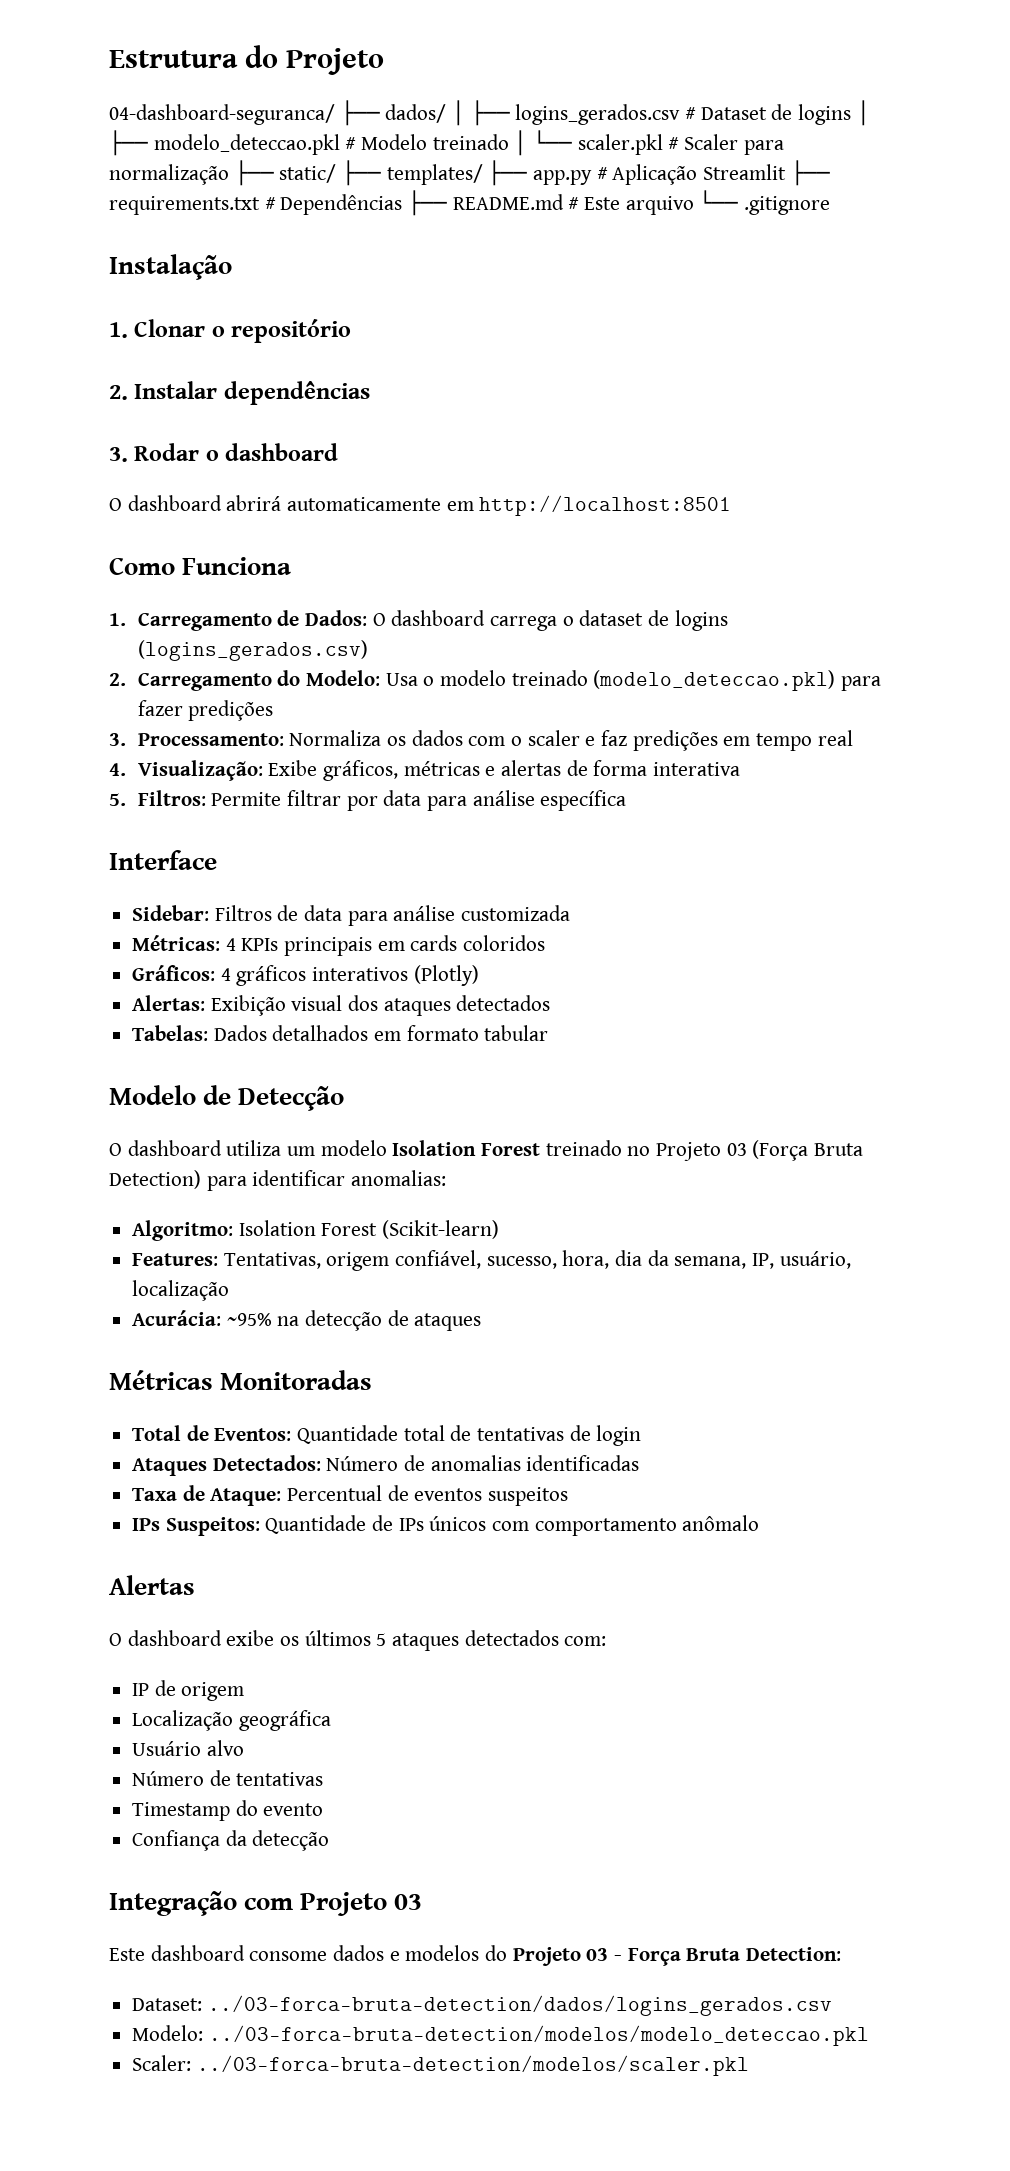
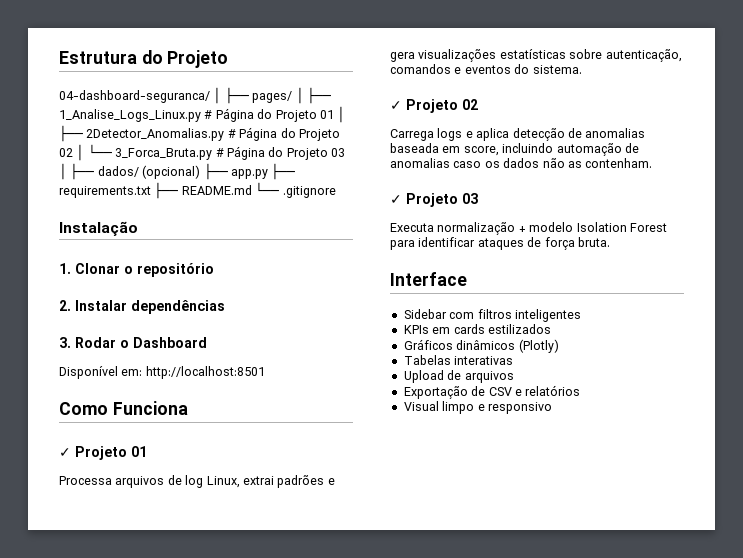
- 04-dashboard-seguranca/ ├── dados/ │ ├── logins_gerados.csv # Dataset de logins │ ├── modelo_deteccao.pkl # Modelo treinado │ └── scaler.pkl # Scaler para normalização ├── static/ ├── templates/ ├── app.py # Aplicação Streamlit ├── requirements.txt # Dependências ├── README.md # Este arquivo └── .gitignore
+ 04-dashboard-seguranca/ │ ├── pages/ │ ├── 1_Analise_Logs_Linux.py # Página do Projeto 01 │ ├── 2Detector_Anomalias.py # Página do Projeto 02 │ └── 3_Forca_Bruta.py # Página do Projeto 03 │ ├── dados/ (opcional) ├── app.py ├── requirements.txt ├── README.md └── .gitignore
- 3. Rodar o dashboard
- O dashboard abrirá automaticamente em http://localhost:8501
+ 3. Rodar o Dashboard
+ Disponível em: http://localhost:8501
  Como Funciona
- 1. Carregamento de Dados: O dashboard carrega o dataset de logins (logins_gerados.csv)
- 2. Carregamento do Modelo: Usa o modelo treinado (modelo_deteccao.pkl) para fazer predições
- 3. Processamento: Normaliza os dados com o scaler e faz predições em tempo real
- 4. Visualização: Exibe gráficos, métricas e alertas de forma interativa
- 5. Filtros: Permite filtrar por data para análise específica
+ ✓ Projeto 01
+ Processa arquivos de log Linux, extrai padrões e gera visualizações estatísticas sobre autenticação, comandos e eventos do sistema.
+ ✓ Projeto 02
+ Carrega logs e aplica detecção de anomalias baseada em score, incluindo automação de anomalias caso os dados não as contenham.
+ ✓ Projeto 03
+ Executa normalização + modelo Isolation Forest para identificar ataques de força bruta.
  Interface
- Sidebar: Filtros de data para análise customizada
- Métricas: 4 KPIs principais em cards coloridos
- Gráficos: 4 gráficos interativos (Plotly)
- Alertas: Exibição visual dos ataques detectados
- Tabelas: Dados detalhados em formato tabular
- Modelo de Detecção
- O dashboard utiliza um modelo Isolation Forest treinado no Projeto 03 (Força Bruta Detection) para identificar anomalias:
- Algoritmo: Isolation Forest (Scikit-learn)
- Features: Tentativas, origem confiável, sucesso, hora, dia da semana, IP, usuário, localização
- Acurácia: ~95% na detecção de ataques
- Métricas Monitoradas
- Total de Eventos: Quantidade total de tentativas de login
- Ataques Detectados: Número de anomalias identificadas
- Taxa de Ataque: Percentual de eventos suspeitos
- IPs Suspeitos: Quantidade de IPs únicos com comportamento anômalo
- Alertas
- O dashboard exibe os últimos 5 ataques detectados com:
- IP de origem
- Localização geográfica
- Usuário alvo
- Número de tentativas
- Timestamp do evento
- Confiança da detecção
- Integração com Projeto 03
- Este dashboard consome dados e modelos do Projeto 03 - Força Bruta Detection:
- Dataset: ../03-forca-bruta-detection/dados/logins_gerados.csv
- Modelo: ../03-forca-bruta-detection/modelos/modelo_deteccao.pkl
- Scaler: ../03-forca-bruta-detection/modelos/scaler.pkl
+ Sidebar com filtros inteligentes
+ KPIs em cards estilizados
+ Gráficos dinâmicos (Plotly)
+ Tabelas interativas
+ Upload de arquivos
+ Exportação de CSV e relatórios
+ Visual limpo e responsivo

